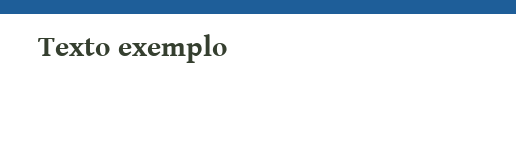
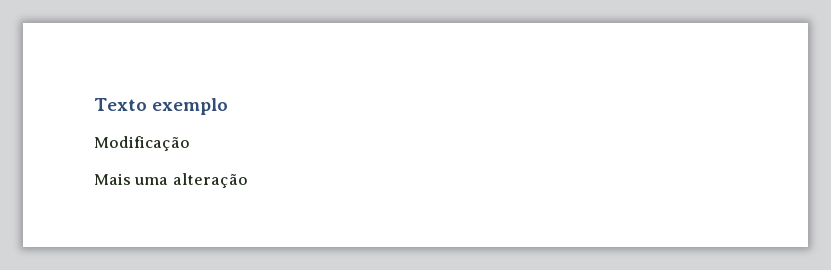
+ Modificação
+ Mais uma alteração

